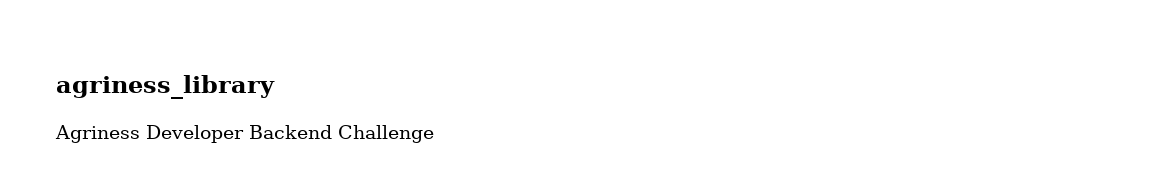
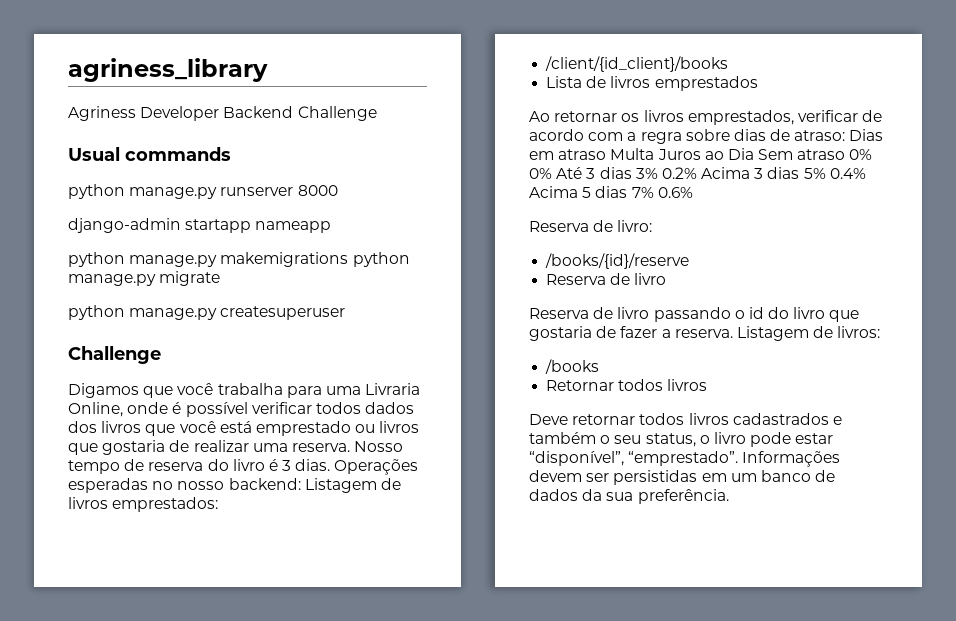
+ Usual commands
+ python manage.py runserver 8000
+ django-admin startapp nameapp
+ python manage.py makemigrations python manage.py migrate
+ python manage.py createsuperuser
+ Challenge
+ Digamos que você trabalha para uma Livraria Online, onde é possível verificar todos dados dos livros que você está emprestado ou livros que gostaria de realizar uma reserva. Nosso tempo de reserva do livro é 3 dias. Operações esperadas no nosso backend: Listagem de livros emprestados:
+ /client/{id_client}/books
+ Lista de livros emprestados
+ Ao retornar os livros emprestados, verificar de acordo com a regra sobre dias de atraso: Dias em atraso Multa Juros ao Dia Sem atraso 0% 0% Até 3 dias 3% 0.2% Acima 3 dias 5% 0.4% Acima 5 dias 7% 0.6%
+ Reserva de livro:
+ /books/{id}/reserve
+ Reserva de livro
+ Reserva de livro passando o id do livro que gostaria de fazer a reserva. Listagem de livros:
+ /books
+ Retornar todos livros
+ Deve retornar todos livros cadastrados e também o seu status, o livro pode estar “disponível”, “emprestado”. Informações devem ser persistidas em um banco de dados da sua preferência.

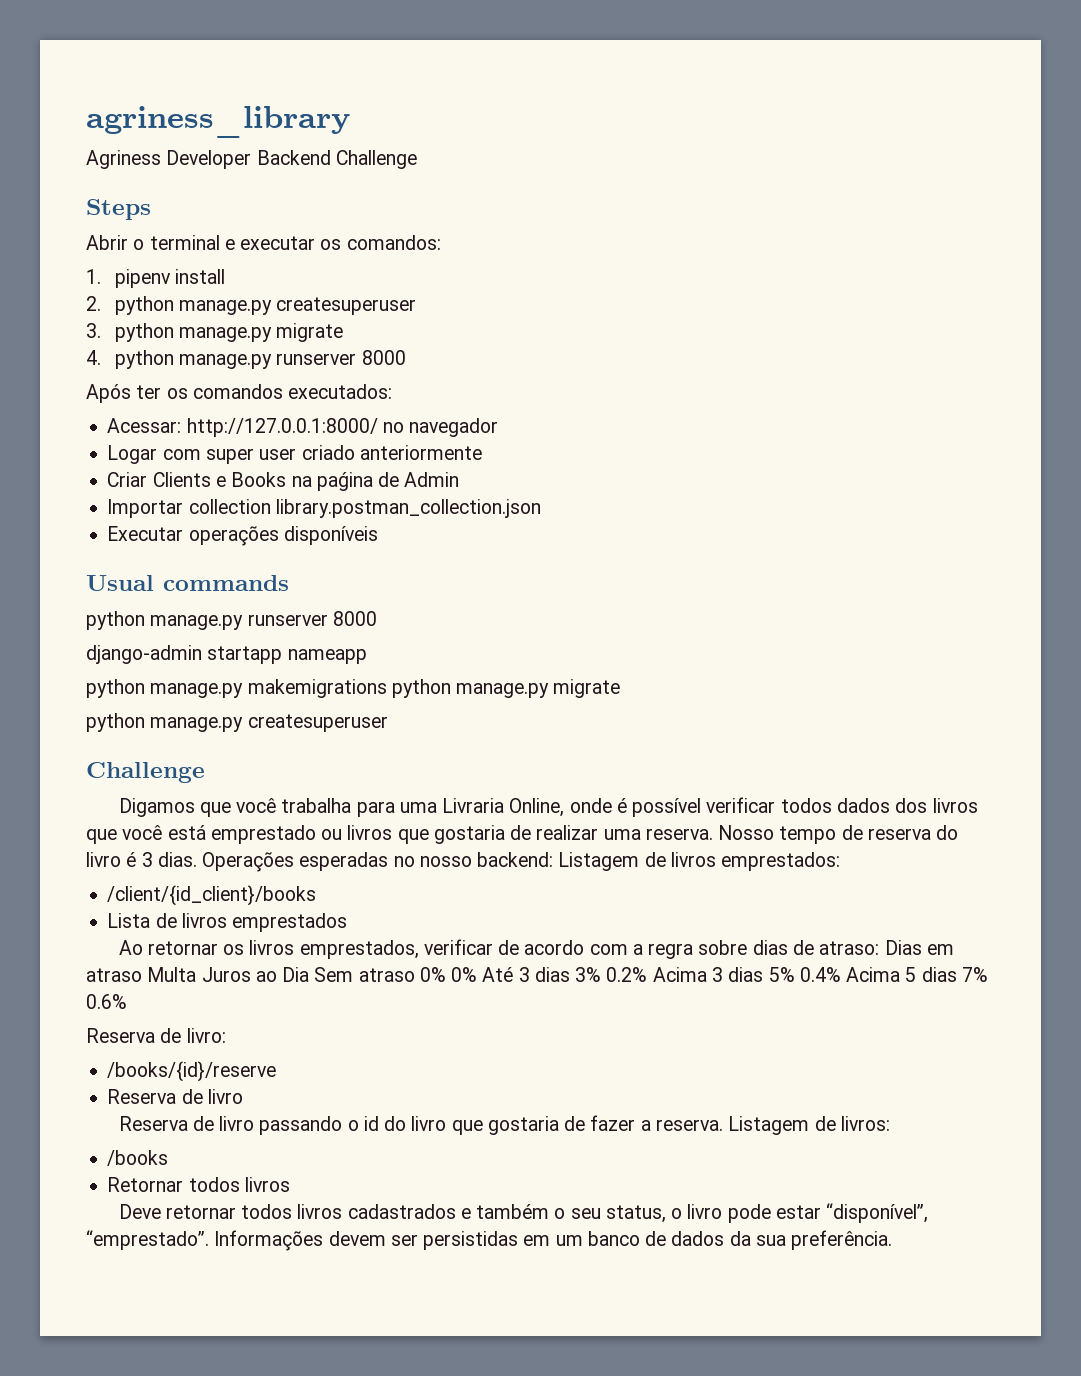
+ Steps
+ Abrir o terminal e executar os comandos:
+ 1. pipenv install
+ 2. python manage.py createsuperuser
+ 3. python manage.py migrate
+ 4. python manage.py runserver 8000
+ Após ter os comandos executados:
+ Acessar: http://127.0.0.1:8000/ no navegador
+ Logar com super user criado anteriormente
+ Criar Clients e Books na paǵina de Admin
+ Importar collection library.postman_collection.json
+ Executar operações disponíveis

